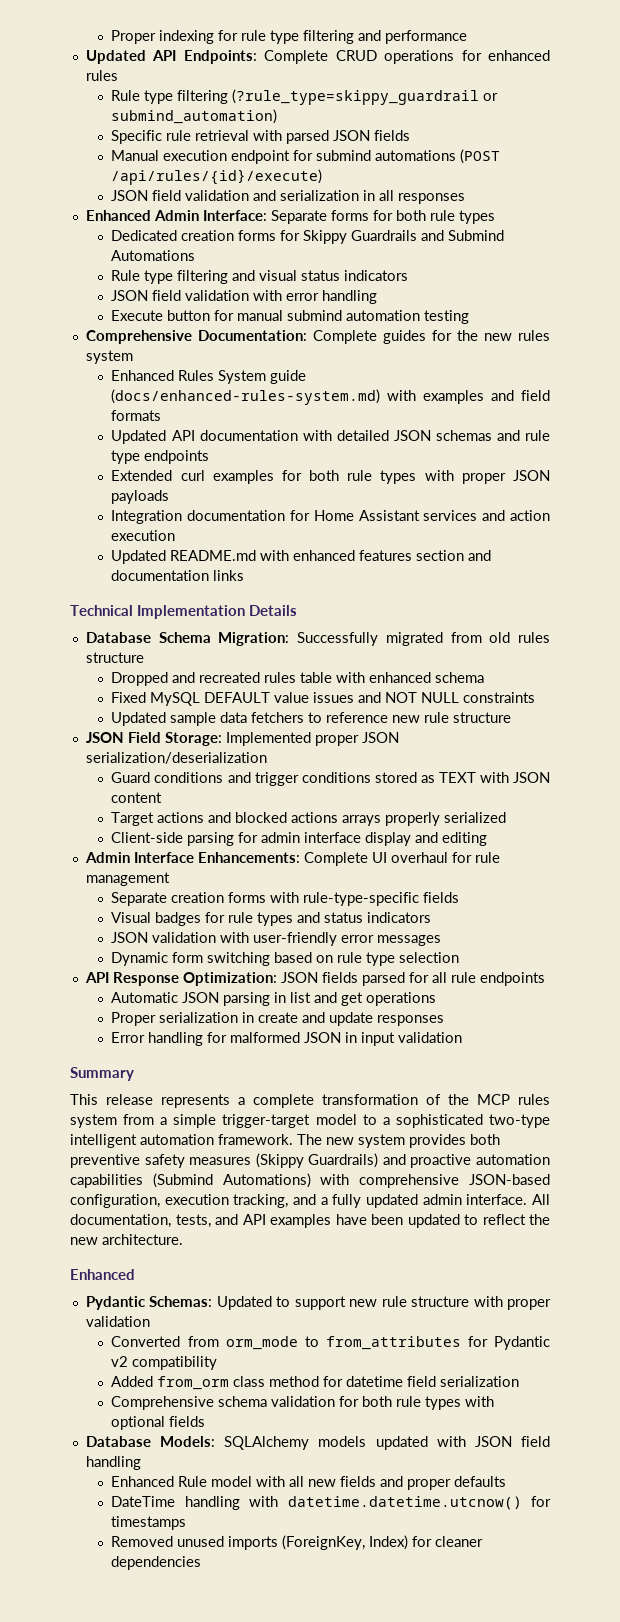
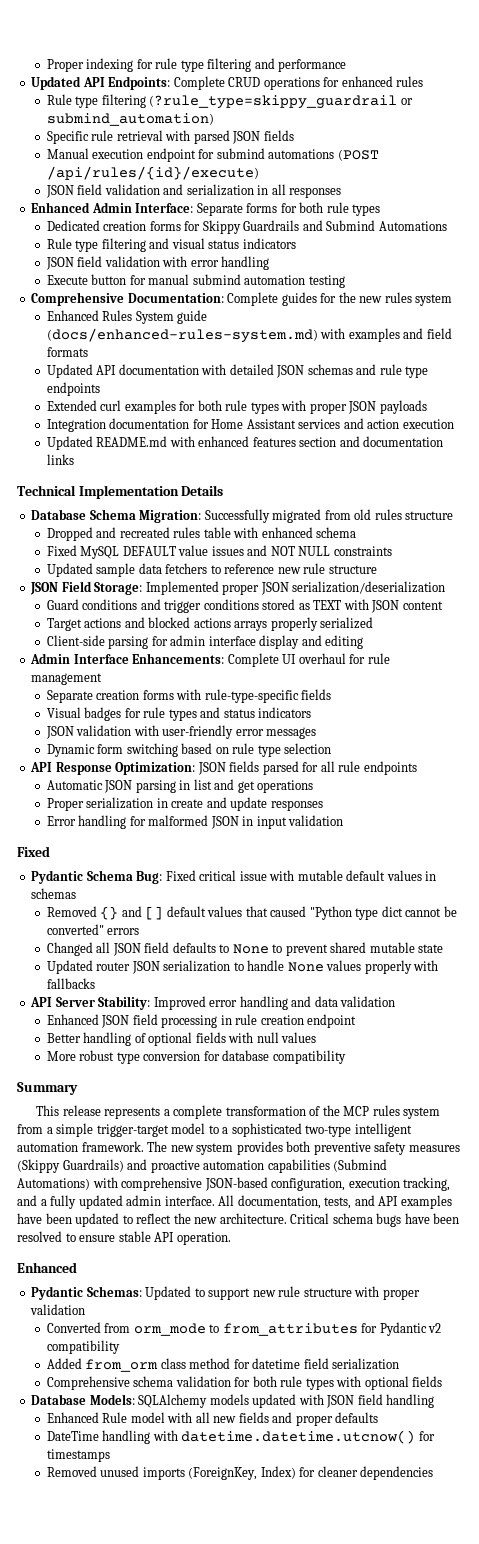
  Error handling for malformed JSON in input validation
+ Fixed
+ Pydantic Schema Bug: Fixed critical issue with mutable default values in schemas
+ Removed {} and [] default values that caused "Python type dict cannot be converted" errors
+ Changed all JSON field defaults to None to prevent shared mutable state
+ Updated router JSON serialization to handle None values properly with fallbacks
+ API Server Stability: Improved error handling and data validation
+ Enhanced JSON field processing in rule creation endpoint
+ Better handling of optional fields with null values
+ More robust type conversion for database compatibility
+ Critical schema bugs have been resolved to ensure stable API operation.

